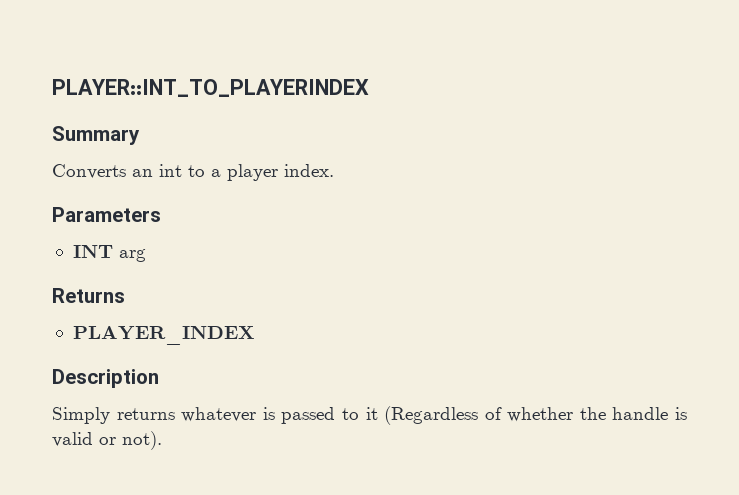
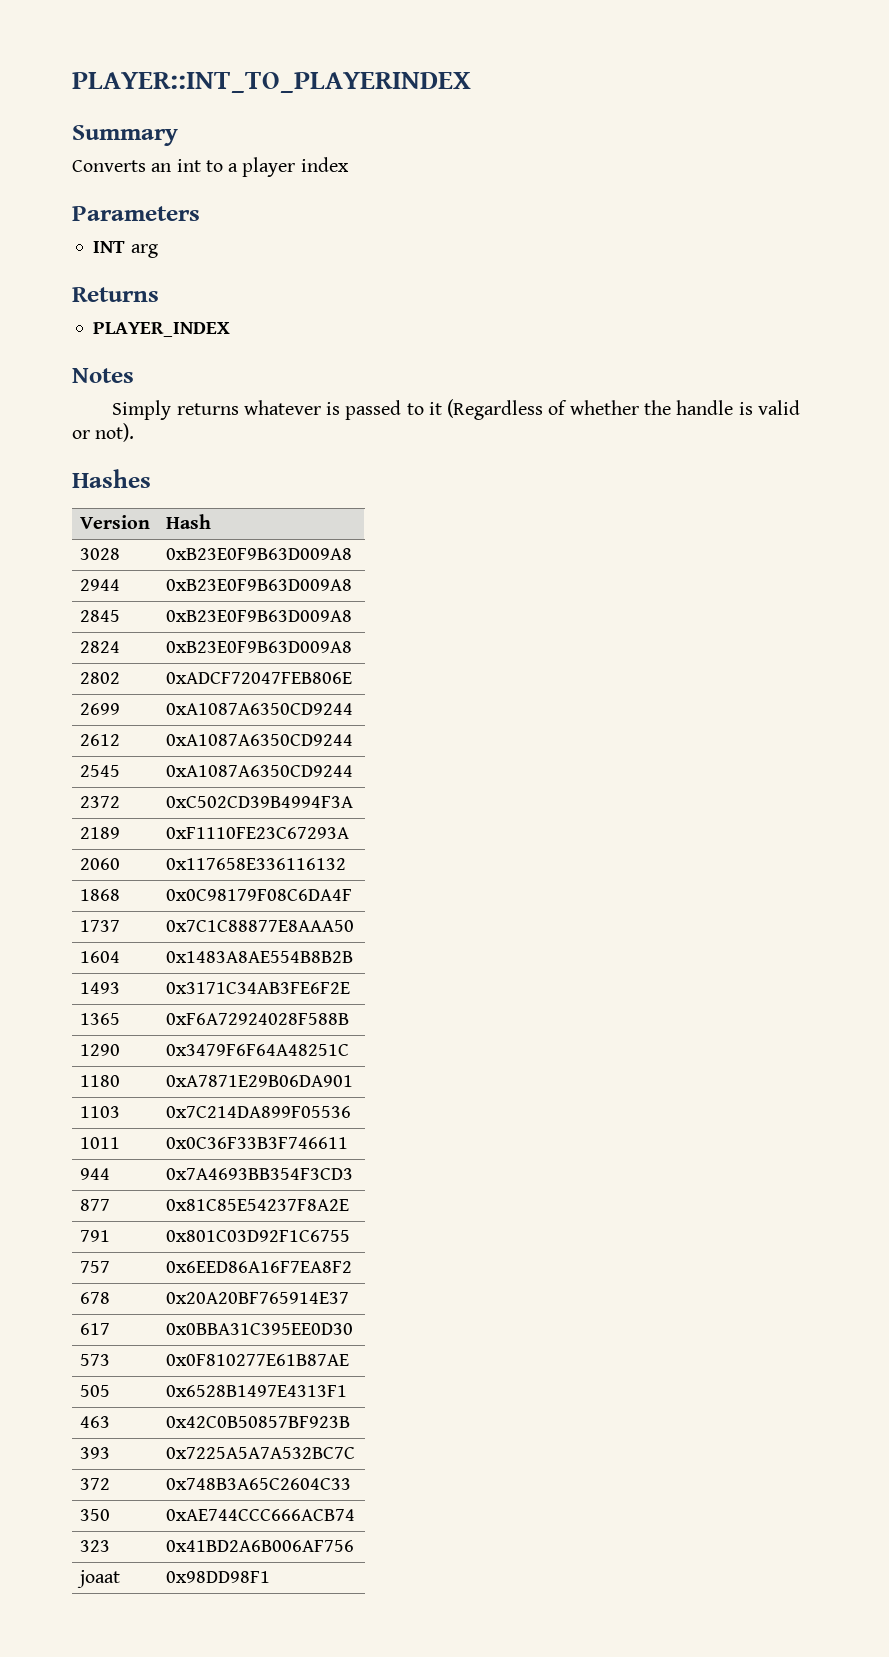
- Converts an int to a player index.
+ Converts an int to a player index
- Description
+ Notes
+ Hashes
+ Version | Hash
+ 3028 | 0xB23E0F9B63D009A8
+ 2944 | 0xB23E0F9B63D009A8
+ 2845 | 0xB23E0F9B63D009A8
+ 2824 | 0xB23E0F9B63D009A8
+ 2802 | 0xADCF72047FEB806E
+ 2699 | 0xA1087A6350CD9244
+ 2612 | 0xA1087A6350CD9244
+ 2545 | 0xA1087A6350CD9244
+ 2372 | 0xC502CD39B4994F3A
+ 2189 | 0xF1110FE23C67293A
+ 2060 | 0x117658E336116132
+ 1868 | 0x0C98179F08C6DA4F
+ 1737 | 0x7C1C88877E8AAA50
+ 1604 | 0x1483A8AE554B8B2B
+ 1493 | 0x3171C34AB3FE6F2E
+ 1365 | 0xF6A72924028F588B
+ 1290 | 0x3479F6F64A48251C
+ 1180 | 0xA7871E29B06DA901
+ 1103 | 0x7C214DA899F05536
+ 1011 | 0x0C36F33B3F746611
+ 944 | 0x7A4693BB354F3CD3
+ 877 | 0x81C85E54237F8A2E
+ 791 | 0x801C03D92F1C6755
+ 757 | 0x6EED86A16F7EA8F2
+ 678 | 0x20A20BF765914E37
+ 617 | 0x0BBA31C395EE0D30
+ 573 | 0x0F810277E61B87AE
+ 505 | 0x6528B1497E4313F1
+ 463 | 0x42C0B50857BF923B
+ 393 | 0x7225A5A7A532BC7C
+ 372 | 0x748B3A65C2604C33
+ 350 | 0xAE744CCC666ACB74
+ 323 | 0x41BD2A6B006AF756
+ joaat | 0x98DD98F1

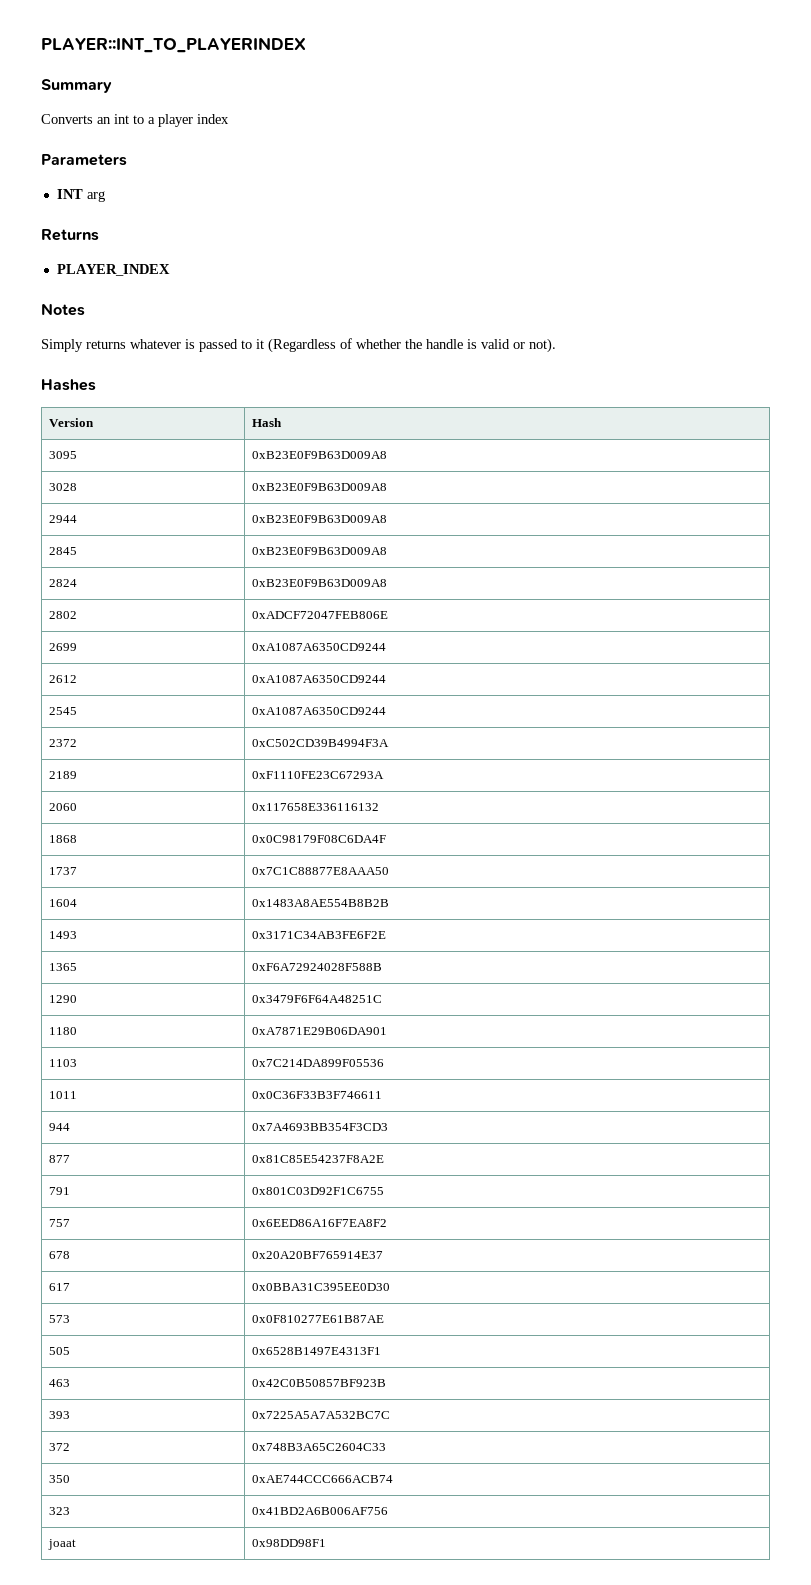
+ 3095 | 0xB23E0F9B63D009A8

